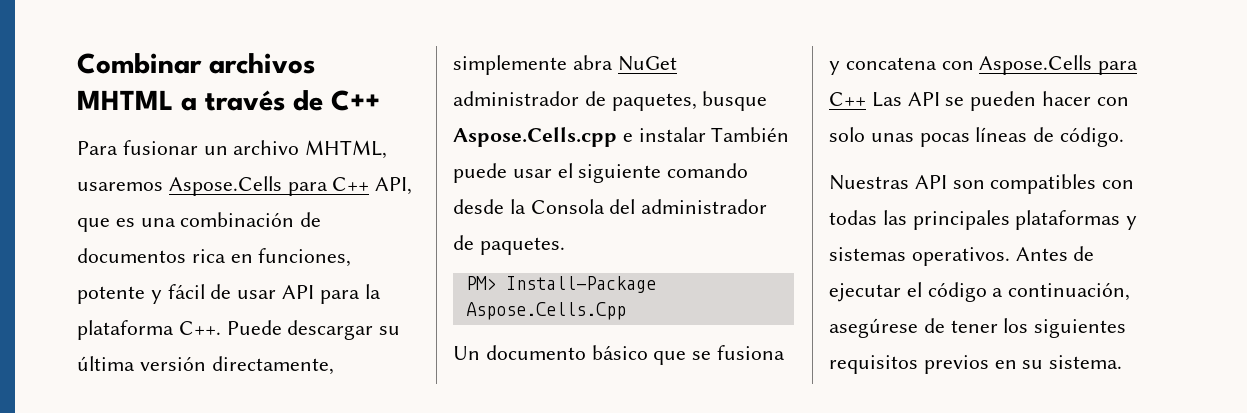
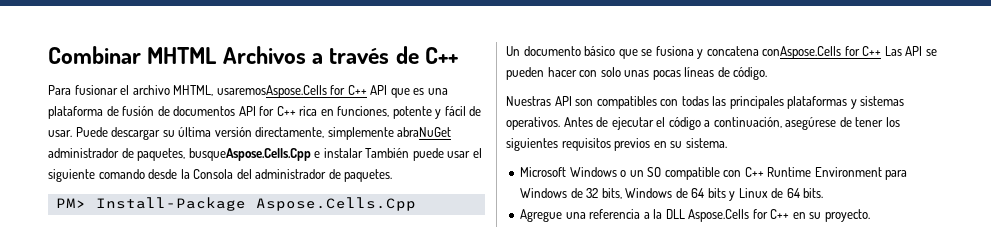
- Combinar archivos MHTML a través de C++
+ Combinar MHTML Archivos a través de C++
- Para fusionar un archivo MHTML, usaremos Aspose.Cells para C++ API, que es una combinación de documentos rica en funciones, potente y fácil de usar API para la plataforma C++. Puede descargar su última versión directamente, simplemente abra NuGet administrador de paquetes, busque Aspose.Cells.cpp e instalar También puede usar el siguiente comando desde la Consola del administrador de paquetes.
+ Para fusionar el archivo MHTML, usaremosAspose.Cells for C++ API que es una plataforma de fusión de documentos API for C++ rica en funciones, potente y fácil de usar. Puede descargar su última versión directamente, simplemente abraNuGet administrador de paquetes, busqueAspose.Cells.Cpp e instalar También puede usar el siguiente comando desde la Consola del administrador de paquetes.
- Un documento básico que se fusiona y concatena con Aspose.Cells para C++ Las API se pueden hacer con solo unas pocas líneas de código.
+ Un documento básico que se fusiona y concatena conAspose.Cells for C++ Las API se pueden hacer con solo unas pocas líneas de código.
+ Microsoft Windows o un SO compatible con C++ Runtime Environment para Windows de 32 bits, Windows de 64 bits y Linux de 64 bits.
+ Agregue una referencia a la DLL Aspose.Cells for C++ en su proyecto.

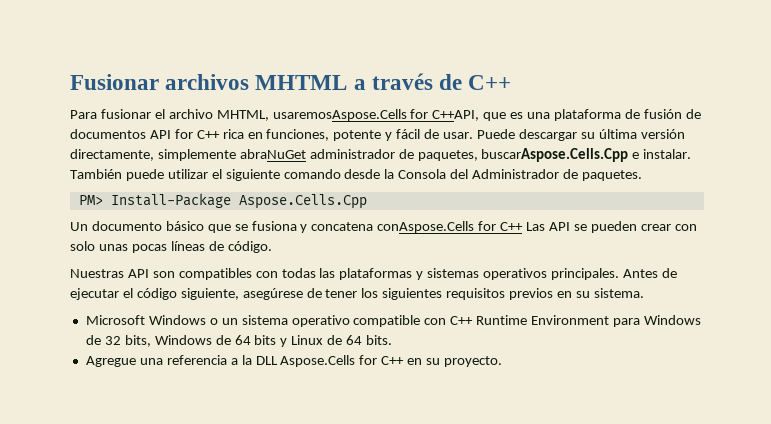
- Combinar MHTML Archivos a través de C++
+ Fusionar archivos MHTML a través de C++
- Para fusionar el archivo MHTML, usaremosAspose.Cells for C++ API que es una plataforma de fusión de documentos API for C++ rica en funciones, potente y fácil de usar.
+ Para fusionar el archivo MHTML, usaremosAspose.Cells for C++API, que es una plataforma de fusión de documentos API for C++ rica en funciones, potente y fácil de usar.
- Puede descargar su última versión directamente, simplemente abraNuGet administrador de paquetes, busqueAspose.Cells.Cpp e instalar También puede usar el siguiente comando desde la Consola del administrador de paquetes.
+ Puede descargar su última versión directamente, simplemente abraNuGet administrador de paquetes, buscarAspose.Cells.Cpp e instalar. También puede utilizar el siguiente comando desde la Consola del Administrador de paquetes.
- Un documento básico que se fusiona y concatena conAspose.Cells for C++ Las API se pueden hacer con solo unas pocas líneas de código.
+ Un documento básico que se fusiona y concatena conAspose.Cells for C++ Las API se pueden crear con solo unas pocas líneas de código.
- Nuestras API son compatibles con todas las principales plataformas y sistemas operativos.
+ Nuestras API son compatibles con todas las plataformas y sistemas operativos principales.
- Antes de ejecutar el código a continuación, asegúrese de tener los siguientes requisitos previos en su sistema.
+ Antes de ejecutar el código siguiente, asegúrese de tener los siguientes requisitos previos en su sistema.
- Microsoft Windows o un SO compatible con C++ Runtime Environment para Windows de 32 bits, Windows de 64 bits y Linux de 64 bits.
+ Microsoft Windows o un sistema operativo compatible con C++ Runtime Environment para Windows de 32 bits, Windows de 64 bits y Linux de 64 bits.

